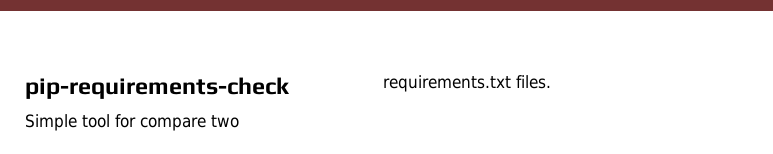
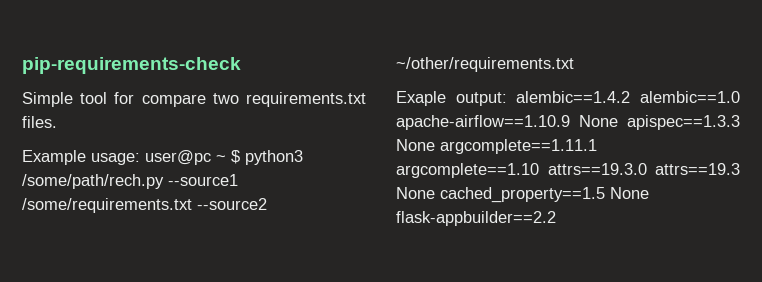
+ Example usage: user@pc ~ $ python3 /some/path/rech.py --source1 /some/requirements.txt --source2 ~/other/requirements.txt
+ Exaple output: alembic==1.4.2 alembic==1.0 apache-airflow==1.10.9 None apispec==1.3.3 None argcomplete==1.11.1 argcomplete==1.10 attrs==19.3.0 attrs==19.3 None cached_property==1.5 None flask-appbuilder==2.2

